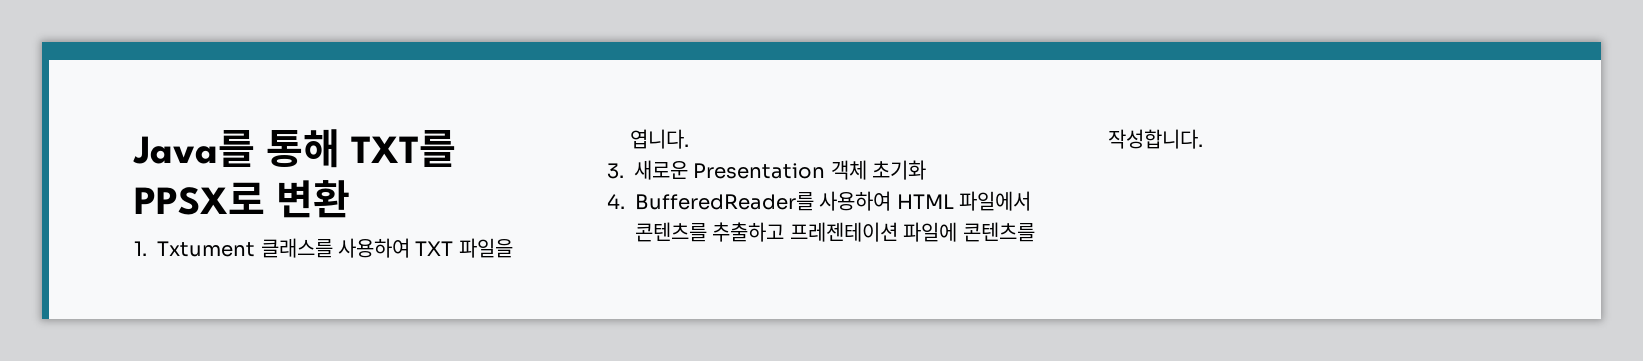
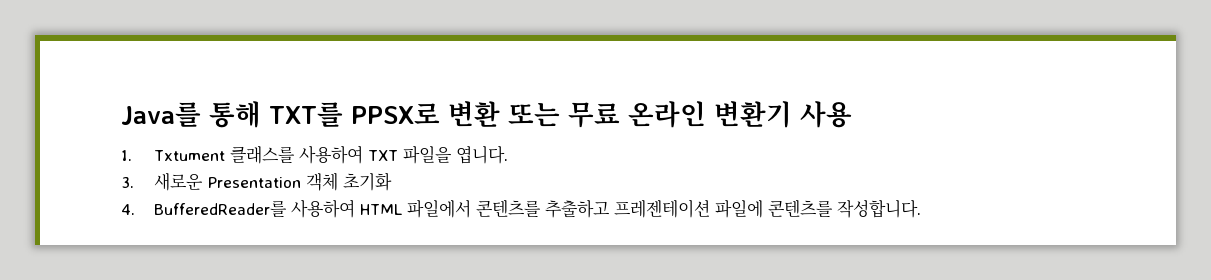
- Java를 통해 TXT를 PPSX로 변환
+ Java를 통해 TXT를 PPSX로 변환 또는 무료 온라인 변환기 사용

